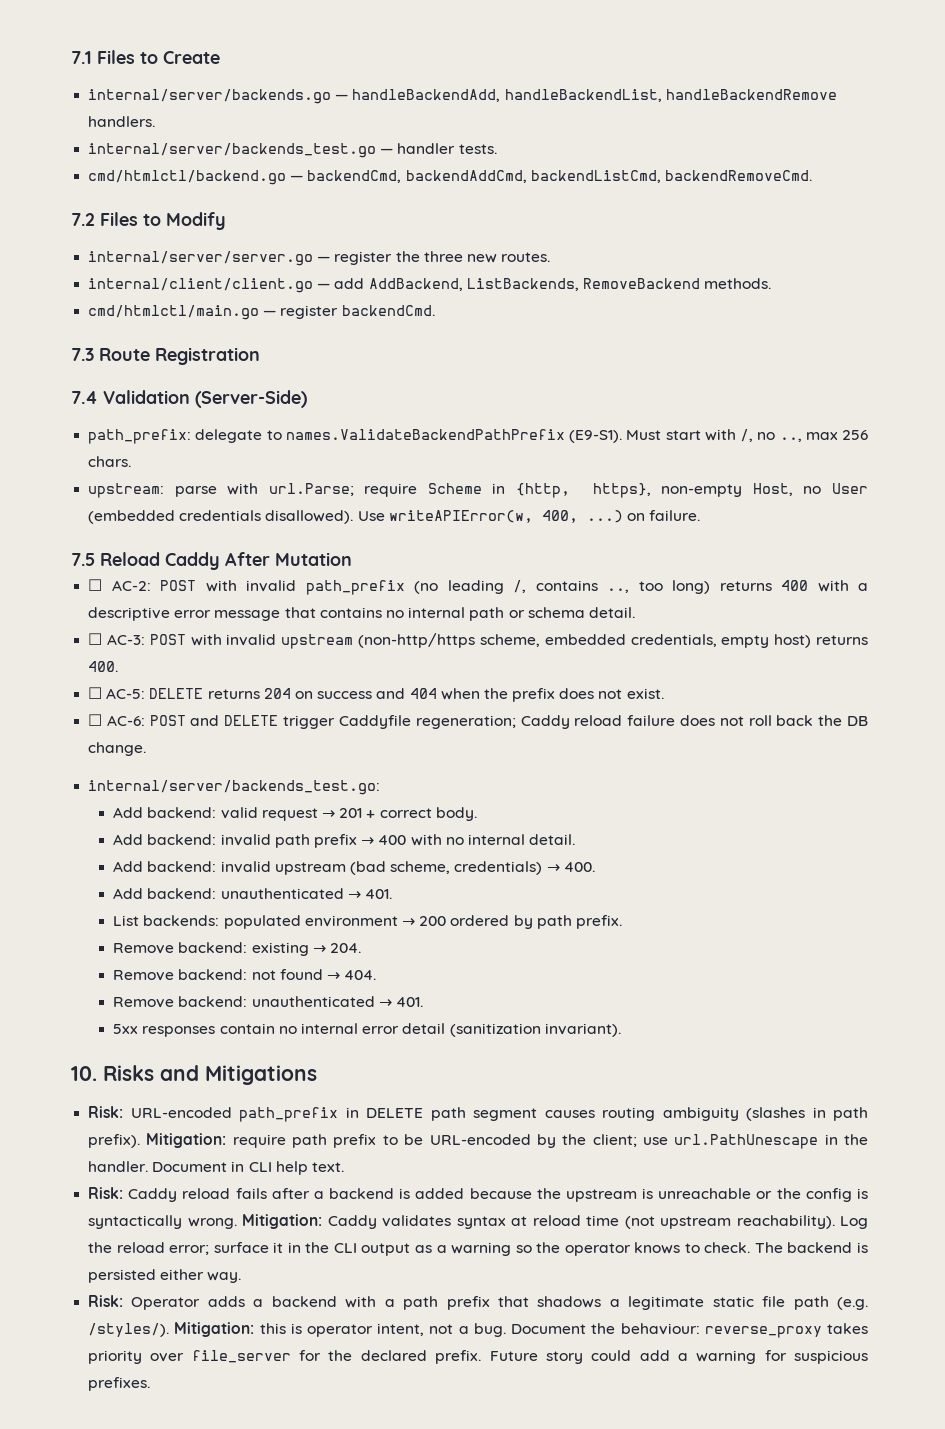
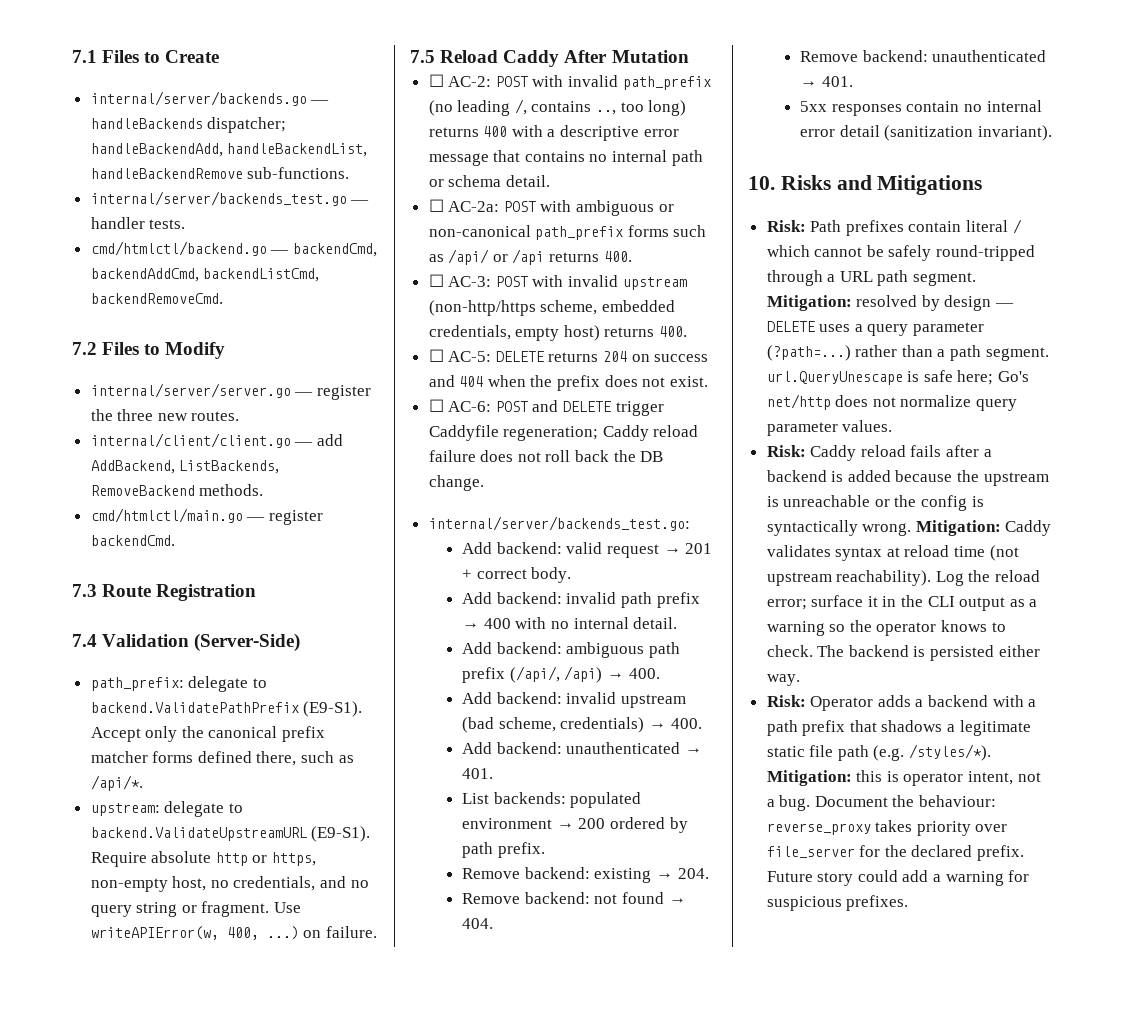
- internal/server/backends.go — handleBackendAdd, handleBackendList, handleBackendRemove handlers.
+ internal/server/backends.go — handleBackends dispatcher; handleBackendAdd, handleBackendList, handleBackendRemove sub-functions.
- path_prefix: delegate to names.ValidateBackendPathPrefix (E9-S1). Must start with /, no .., max 256 chars.
- upstream: parse with url.Parse; require Scheme in {http, https}, non-empty Host, no User (embedded credentials disallowed).
+ path_prefix: delegate to backend.ValidatePathPrefix (E9-S1). Accept only the canonical prefix matcher forms defined there, such as /api/*.
+ upstream: delegate to backend.ValidateUpstreamURL (E9-S1). Require absolute http or https, non-empty host, no credentials, and no query string or fragment.
+ ☐ AC-2a: POST with ambiguous or non-canonical path_prefix forms such as /api/ or /api returns 400.
+ Add backend: ambiguous path prefix (/api/, /api) → 400.
- Risk: URL-encoded path_prefix in DELETE path segment causes routing ambiguity (slashes in path prefix). Mitigation: require path prefix to be URL-encoded by the client; use url.PathUnescape in the handler. Document in CLI help text.
+ Risk: Path prefixes contain literal / which cannot be safely round-tripped through a URL path segment. Mitigation: resolved by design — DELETE uses a query parameter (?path=...) rather than a path segment. url.QueryUnescape is safe here; Go's net/http does not normalize query parameter values.
- Risk: Operator adds a backend with a path prefix that shadows a legitimate static file path (e.g. /styles/).
+ Risk: Operator adds a backend with a path prefix that shadows a legitimate static file path (e.g. /styles/*).

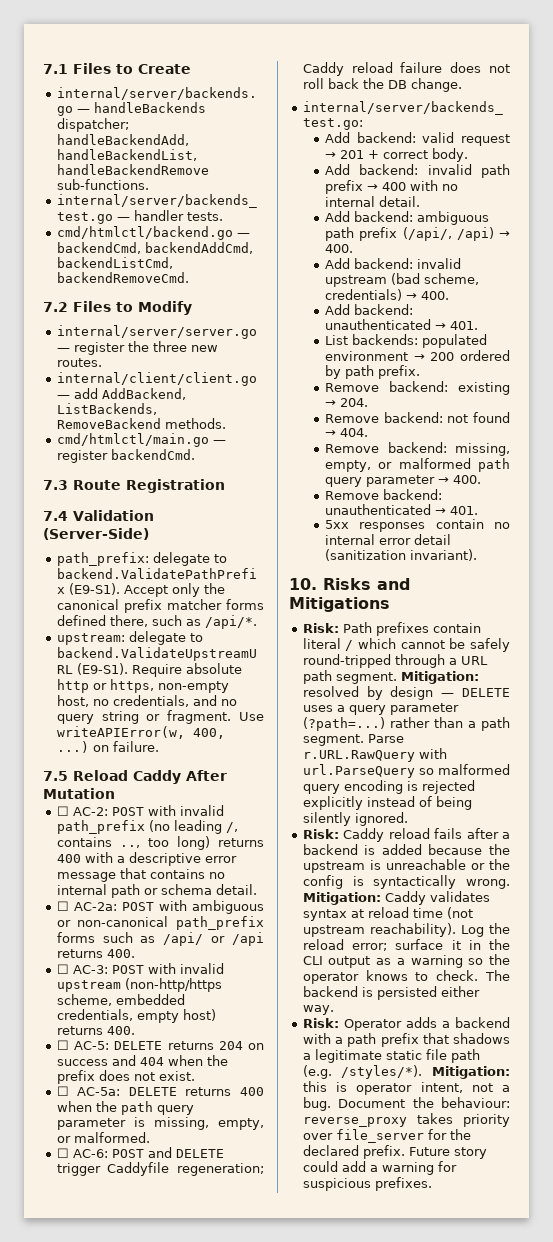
+ ☐ AC-5a: DELETE returns 400 when the path query parameter is missing, empty, or malformed.
+ Remove backend: missing, empty, or malformed path query parameter → 400.
- Mitigation: resolved by design — DELETE uses a query parameter (?path=...) rather than a path segment. url.QueryUnescape is safe here; Go's net/http does not normalize query parameter values.
+ Mitigation: resolved by design — DELETE uses a query parameter (?path=...) rather than a path segment. Parse r.URL.RawQuery with url.ParseQuery so malformed query encoding is rejected explicitly instead of being silently ignored.

